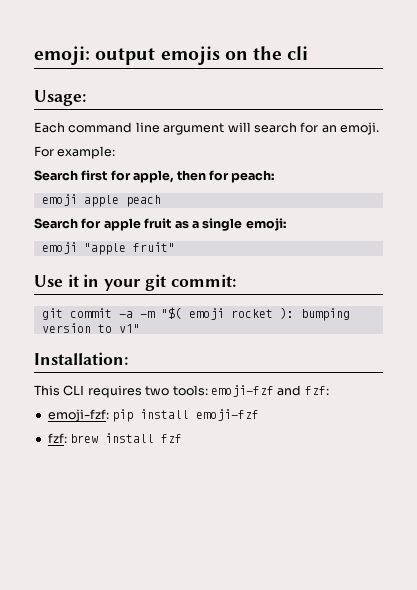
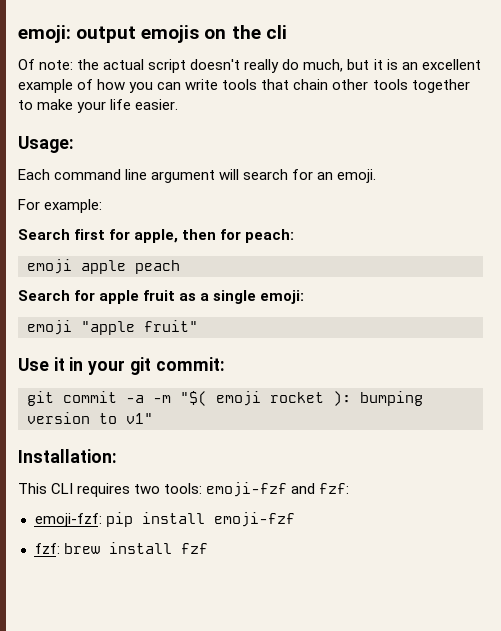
+ Of note: the actual script doesn't really do much, but it is an excellent example of how you can write tools that chain other tools together to make your life easier.

